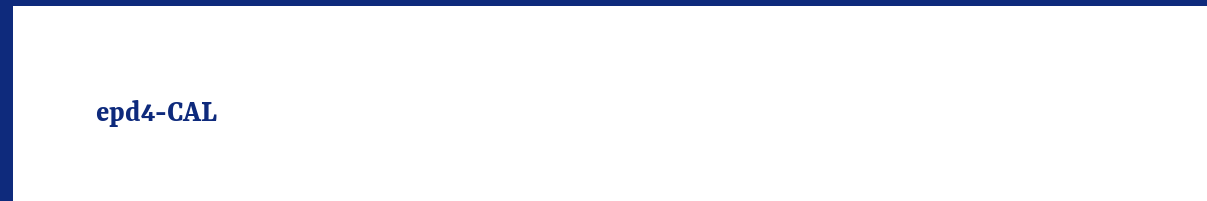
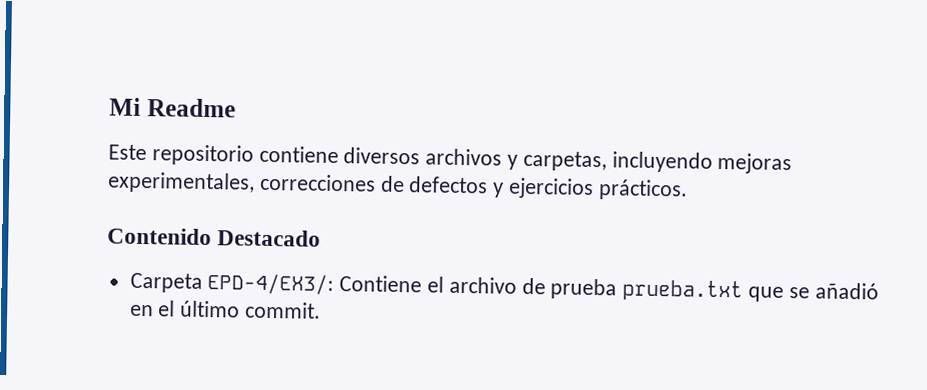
- epd4-CAL
+ Mi Readme
+ Este repositorio contiene diversos archivos y carpetas, incluyendo mejoras experimentales, correcciones de defectos y ejercicios prácticos.
+ Contenido Destacado
+ Carpeta EPD-4/EX3/: Contiene el archivo de prueba prueba.txt que se añadió en el último commit.

